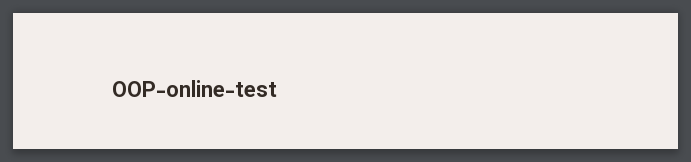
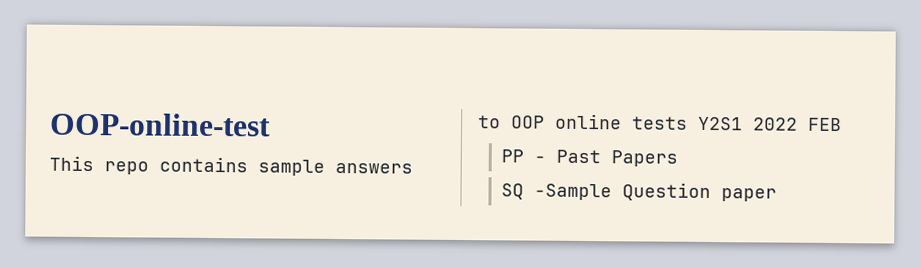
+ This repo contains sample answers to OOP online tests Y2S1 2022 FEB
+ PP - Past Papers
+ SQ -Sample Question paper

